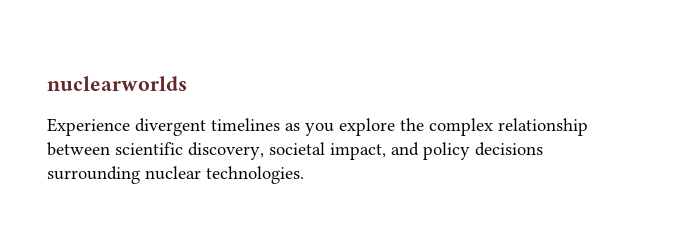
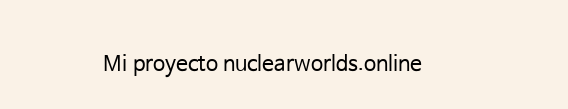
- nuclearworlds
- Experience divergent timelines as you explore the complex relationship between scientific discovery, societal impact, and policy decisions surrounding nuclear technologies.
+ Mi proyecto nuclearworlds.online

